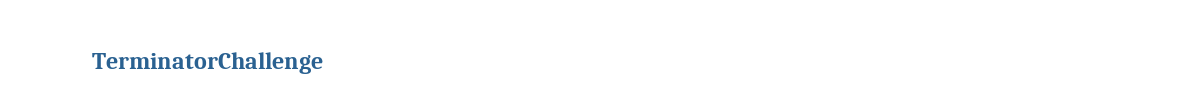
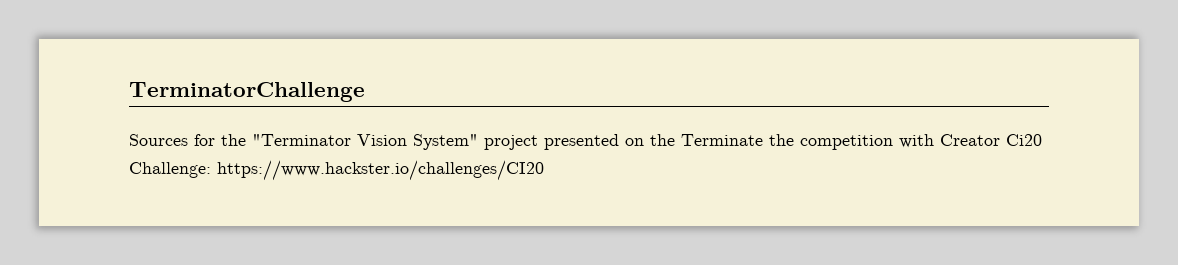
+ Sources for the "Terminator Vision System" project presented on the Terminate the competition with Creator Ci20 Challenge: https://www.hackster.io/challenges/CI20

